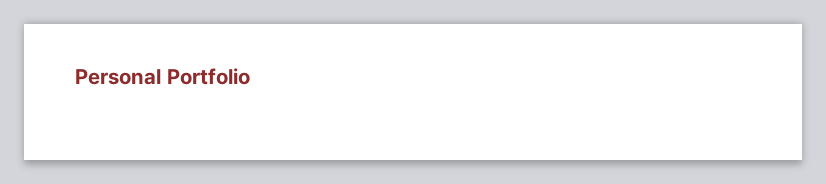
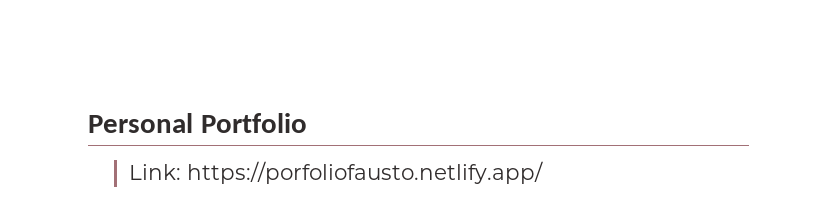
+ Link: https://porfoliofausto.netlify.app/

